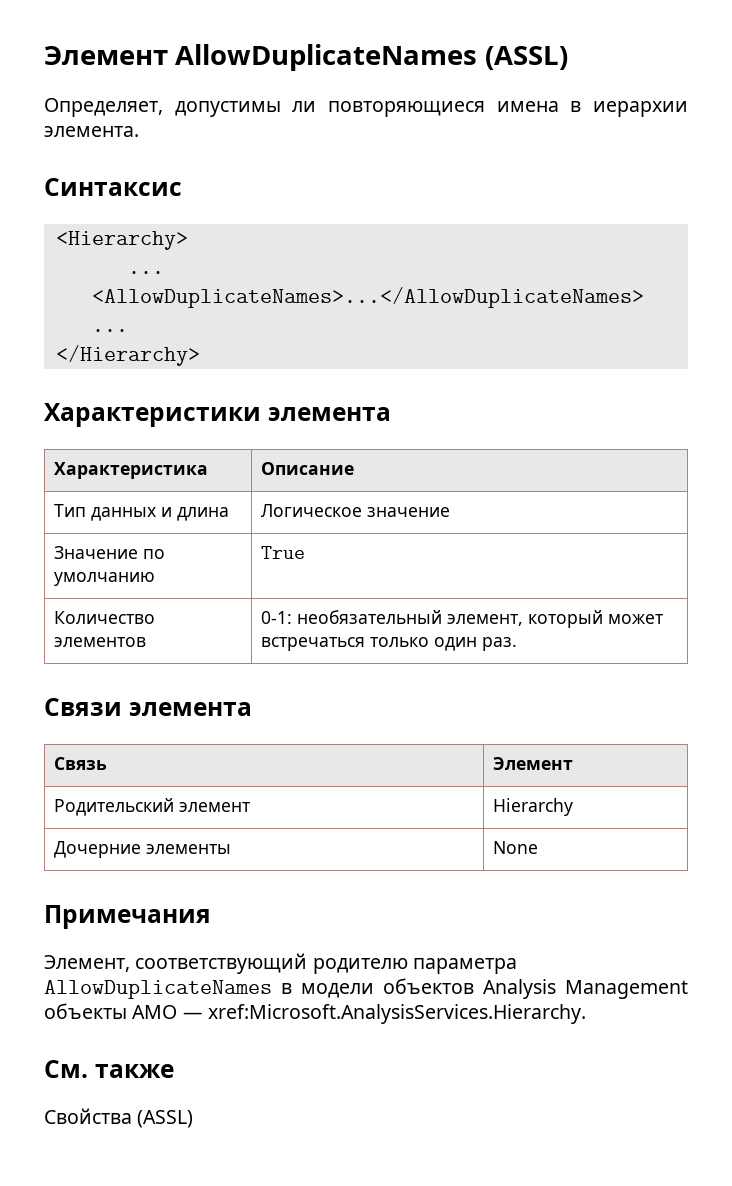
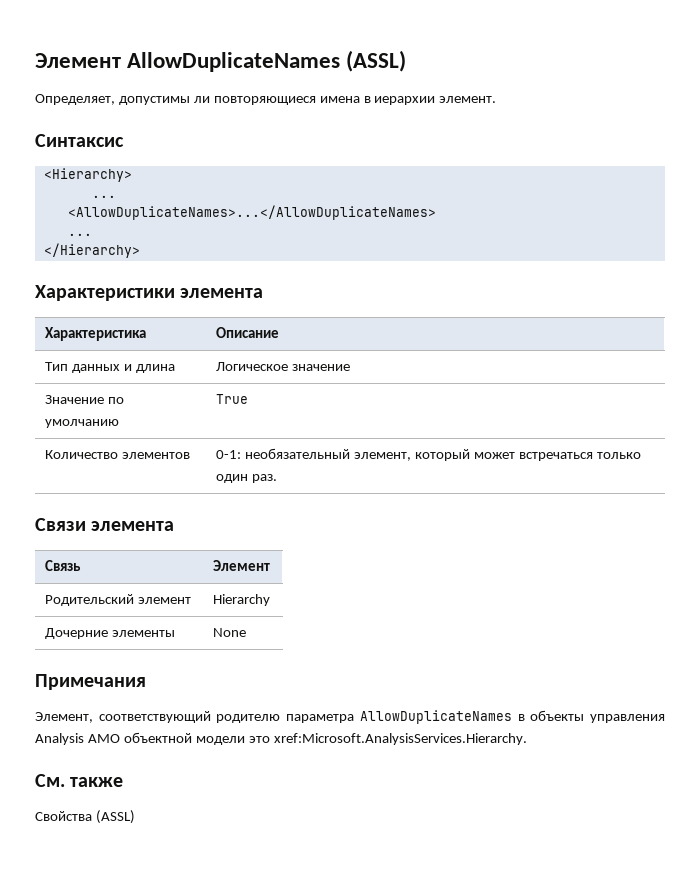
- Определяет, допустимы ли повторяющиеся имена в иерархии элемента.
+ Определяет, допустимы ли повторяющиеся имена в иерархии элемент.
- Элемент, соответствующий родителю параметра AllowDuplicateNames в модели объектов Analysis Management объекты AMO — xref:Microsoft.AnalysisServices.Hierarchy.
+ Элемент, соответствующий родителю параметра AllowDuplicateNames в объекты управления Analysis AMO объектной модели это xref:Microsoft.AnalysisServices.Hierarchy.

